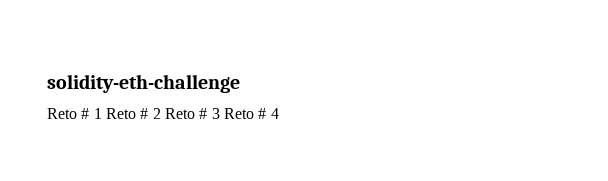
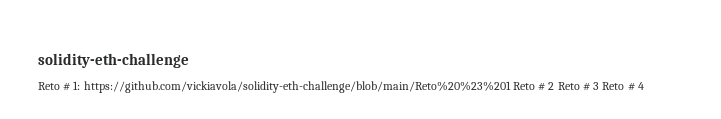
- Reto # 1 Reto # 2 Reto # 3 Reto # 4
+ Reto # 1: https://github.com/vickiavola/solidity-eth-challenge/blob/main/Reto%20%23%201 Reto # 2 Reto # 3 Reto # 4

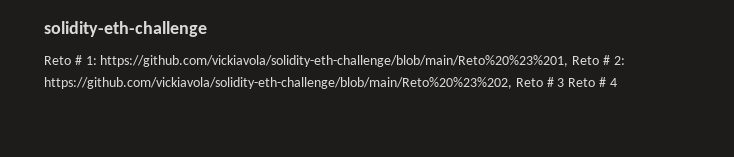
- Reto # 1: https://github.com/vickiavola/solidity-eth-challenge/blob/main/Reto%20%23%201 Reto # 2 Reto # 3 Reto # 4
+ Reto # 1: https://github.com/vickiavola/solidity-eth-challenge/blob/main/Reto%20%23%201, Reto # 2: https://github.com/vickiavola/solidity-eth-challenge/blob/main/Reto%20%23%202, Reto # 3 Reto # 4

